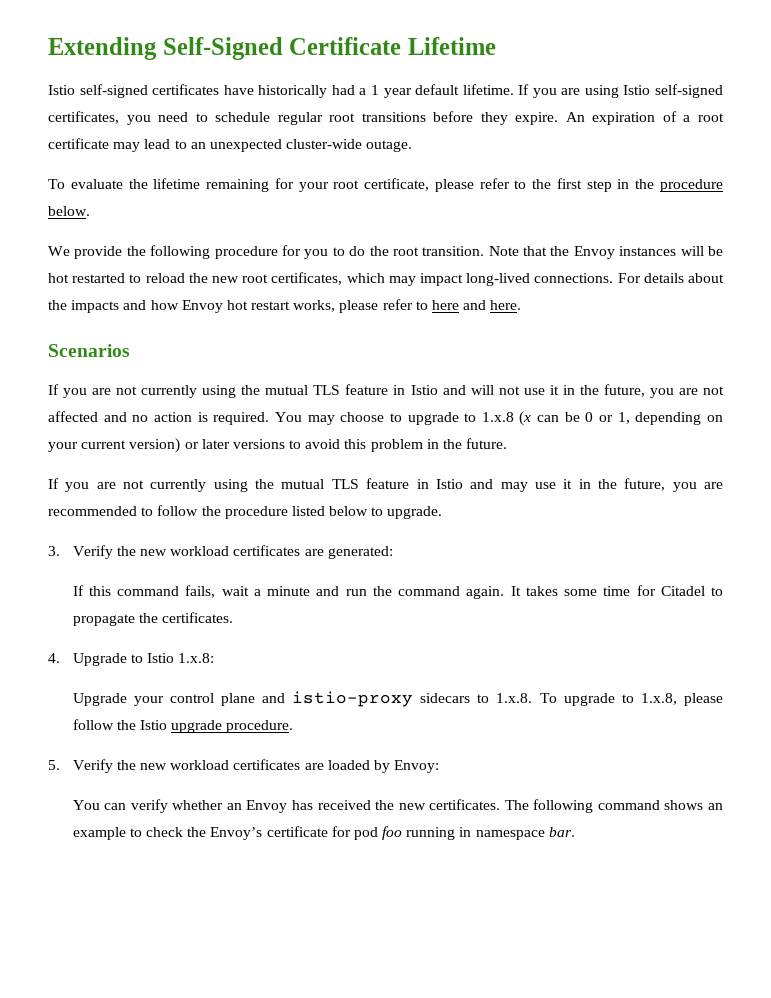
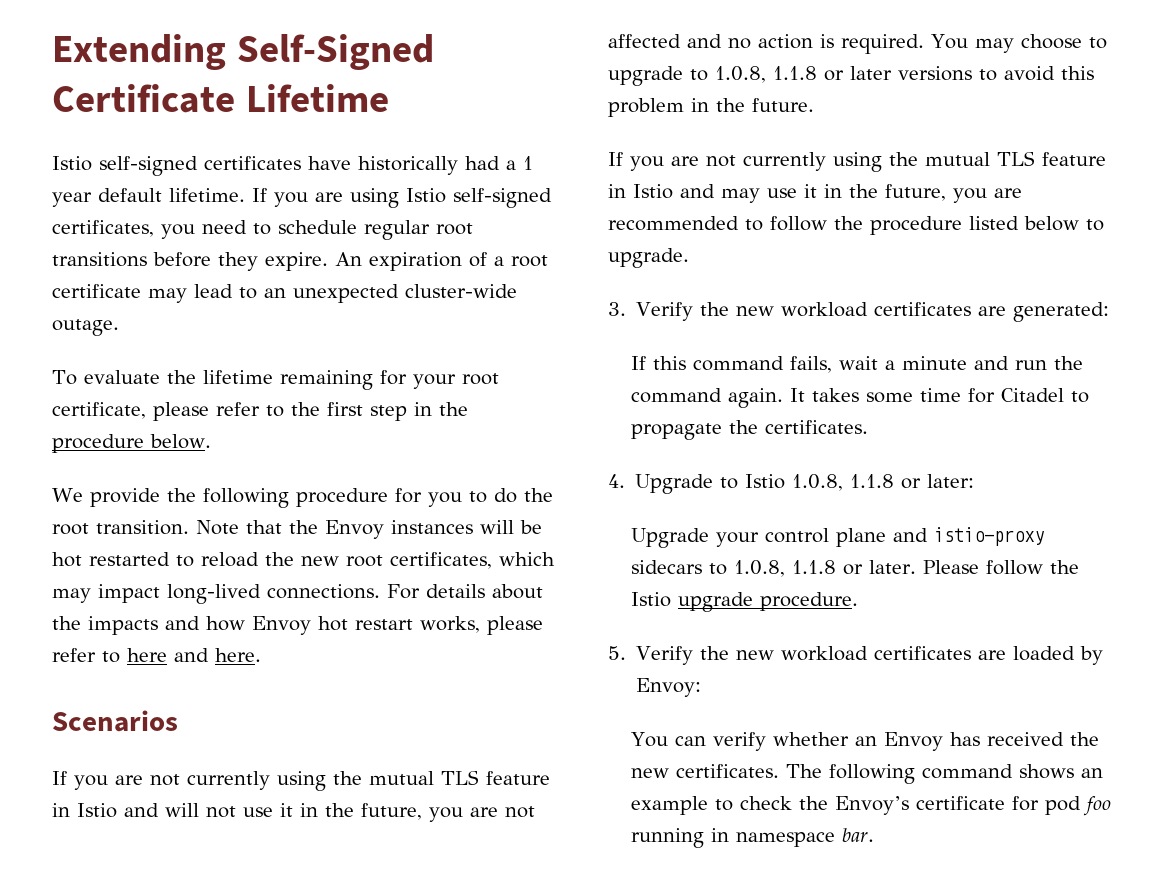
- You may choose to upgrade to 1.x.8 (x can be 0 or 1, depending on your current version) or later versions to avoid this problem in the future.
+ You may choose to upgrade to 1.0.8, 1.1.8 or later versions to avoid this problem in the future.
- 4. Upgrade to Istio 1.x.8:
+ 4. Upgrade to Istio 1.0.8, 1.1.8 or later:
- Upgrade your control plane and istio-proxy sidecars to 1.x.8. To upgrade to 1.x.8, please follow the Istio upgrade procedure.
+ Upgrade your control plane and istio-proxy sidecars to 1.0.8, 1.1.8 or later. Please follow the Istio upgrade procedure.

